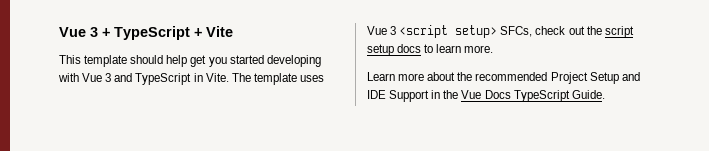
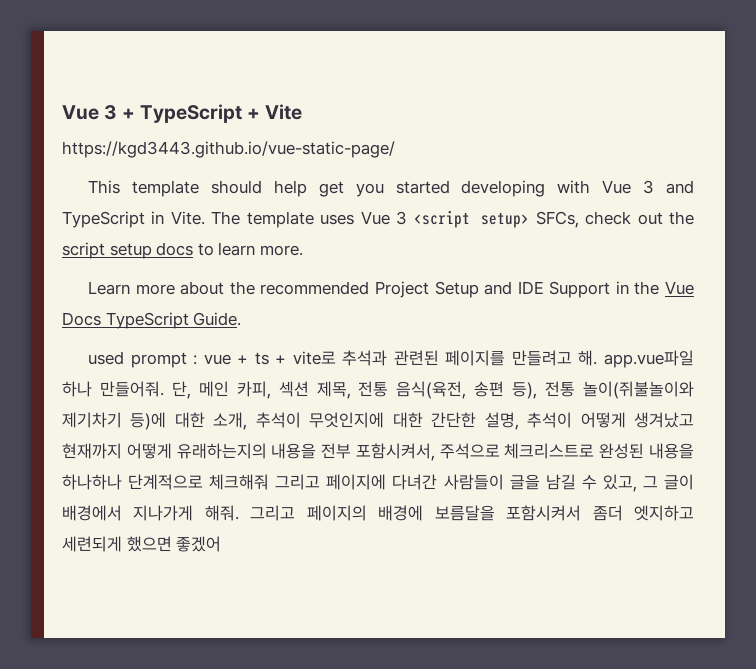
+ https://kgd3443.github.io/vue-static-page/
+ used prompt : vue + ts + vite로 추석과 관련된 페이지를 만들려고 해. app.vue파일 하나 만들어줘. 단, 메인 카피, 섹션 제목, 전통 음식(육전, 송편 등), 전통 놀이(쥐불놀이와 제기차기 등)에 대한 소개, 추석이 무엇인지에 대한 간단한 설명, 추석이 어떻게 생겨났고 현재까지 어떻게 유래하는지의 내용을 전부 포함시켜서, 주석으로 체크리스트로 완성된 내용을 하나하나 단계적으로 체크해줘 그리고 페이지에 다녀간 사람들이 글을 남길 수 있고, 그 글이 배경에서 지나가게 해줘. 그리고 페이지의 배경에 보름달을 포함시켜서 좀더 엣지하고 세련되게 했으면 좋겠어

